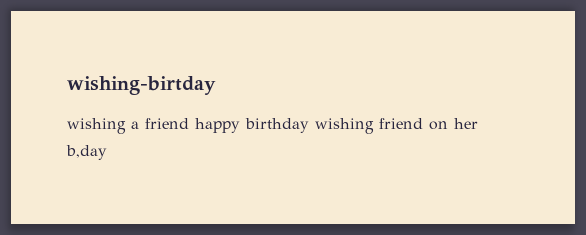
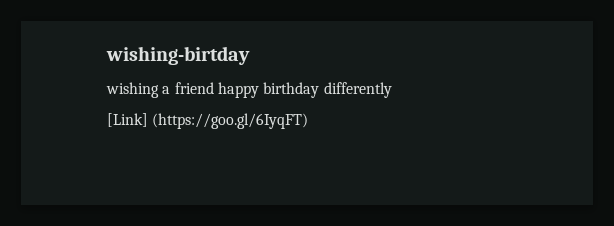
- wishing a friend happy birthday wishing friend on her b,day
+ wishing a friend happy birthday differently
+ [Link] (https://goo.gl/6IyqFT)

